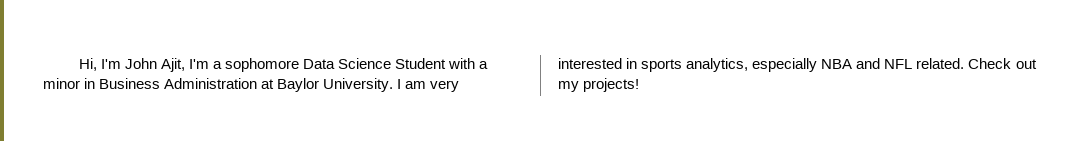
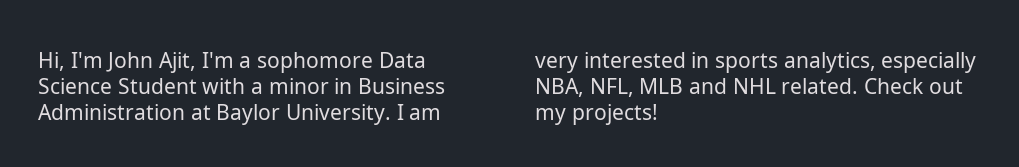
- I am very interested in sports analytics, especially NBA and NFL related.
+ I am very interested in sports analytics, especially NBA, NFL, MLB and NHL related.

